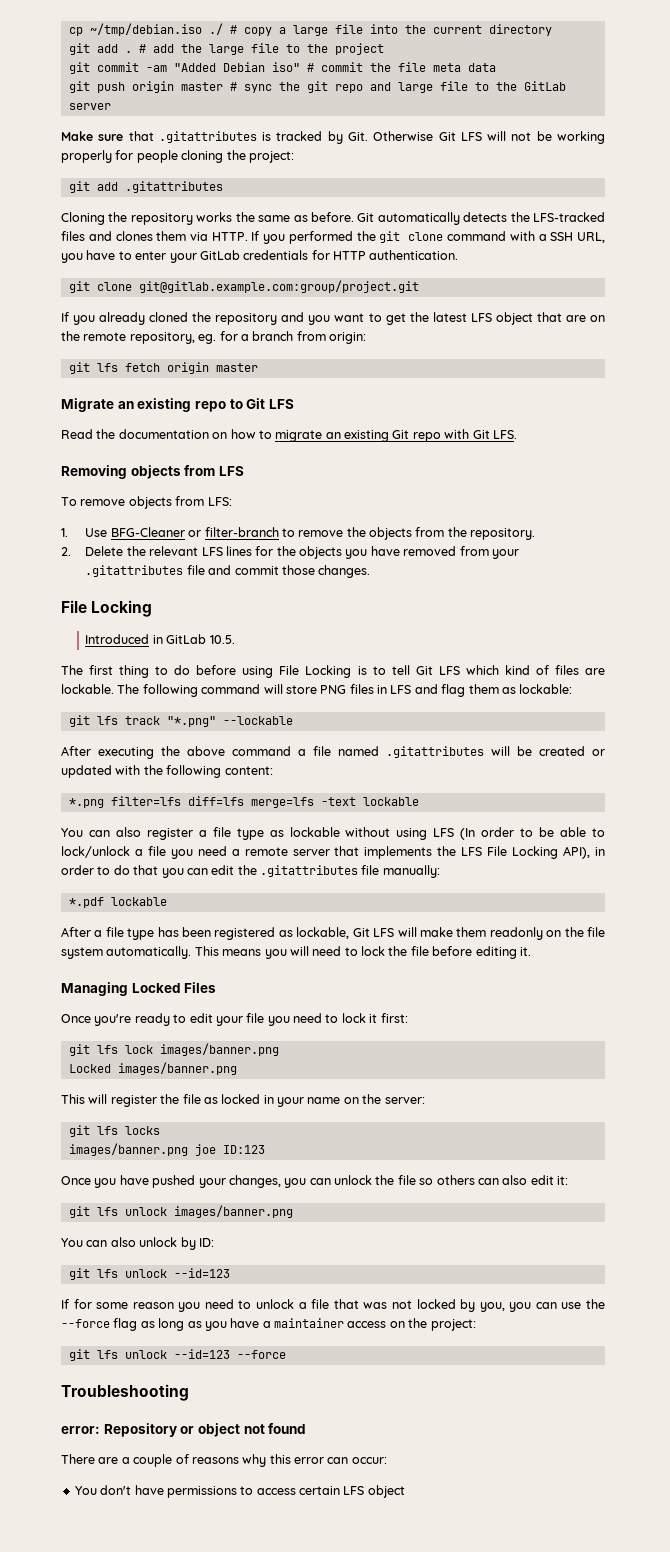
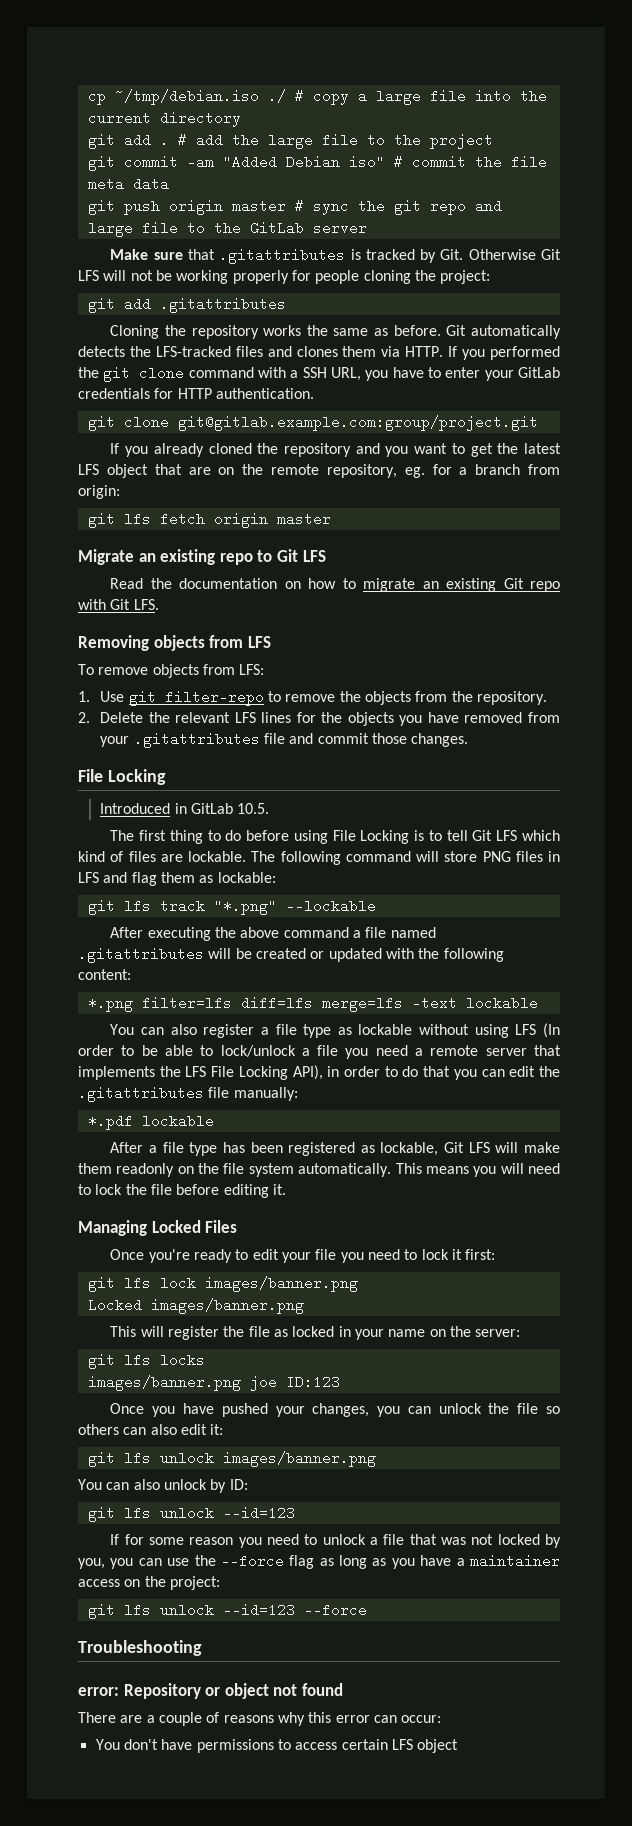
- 1. Use BFG-Cleaner or filter-branch to remove the objects from the repository.
+ 1. Use git filter-repo to remove the objects from the repository.

